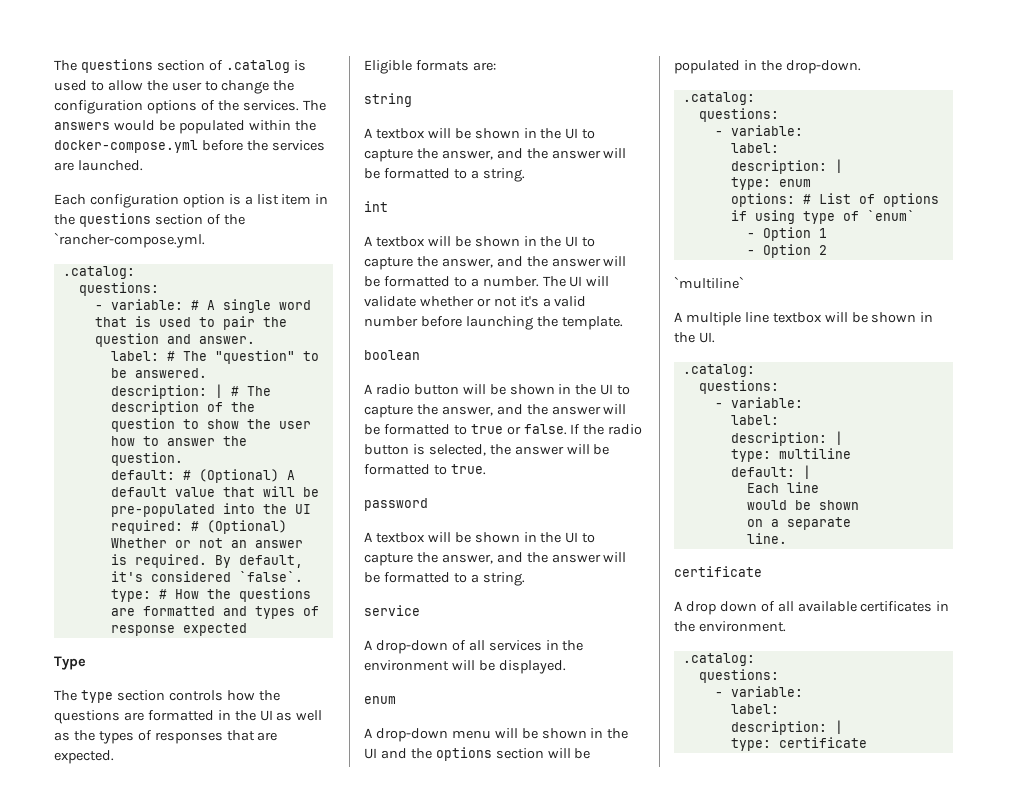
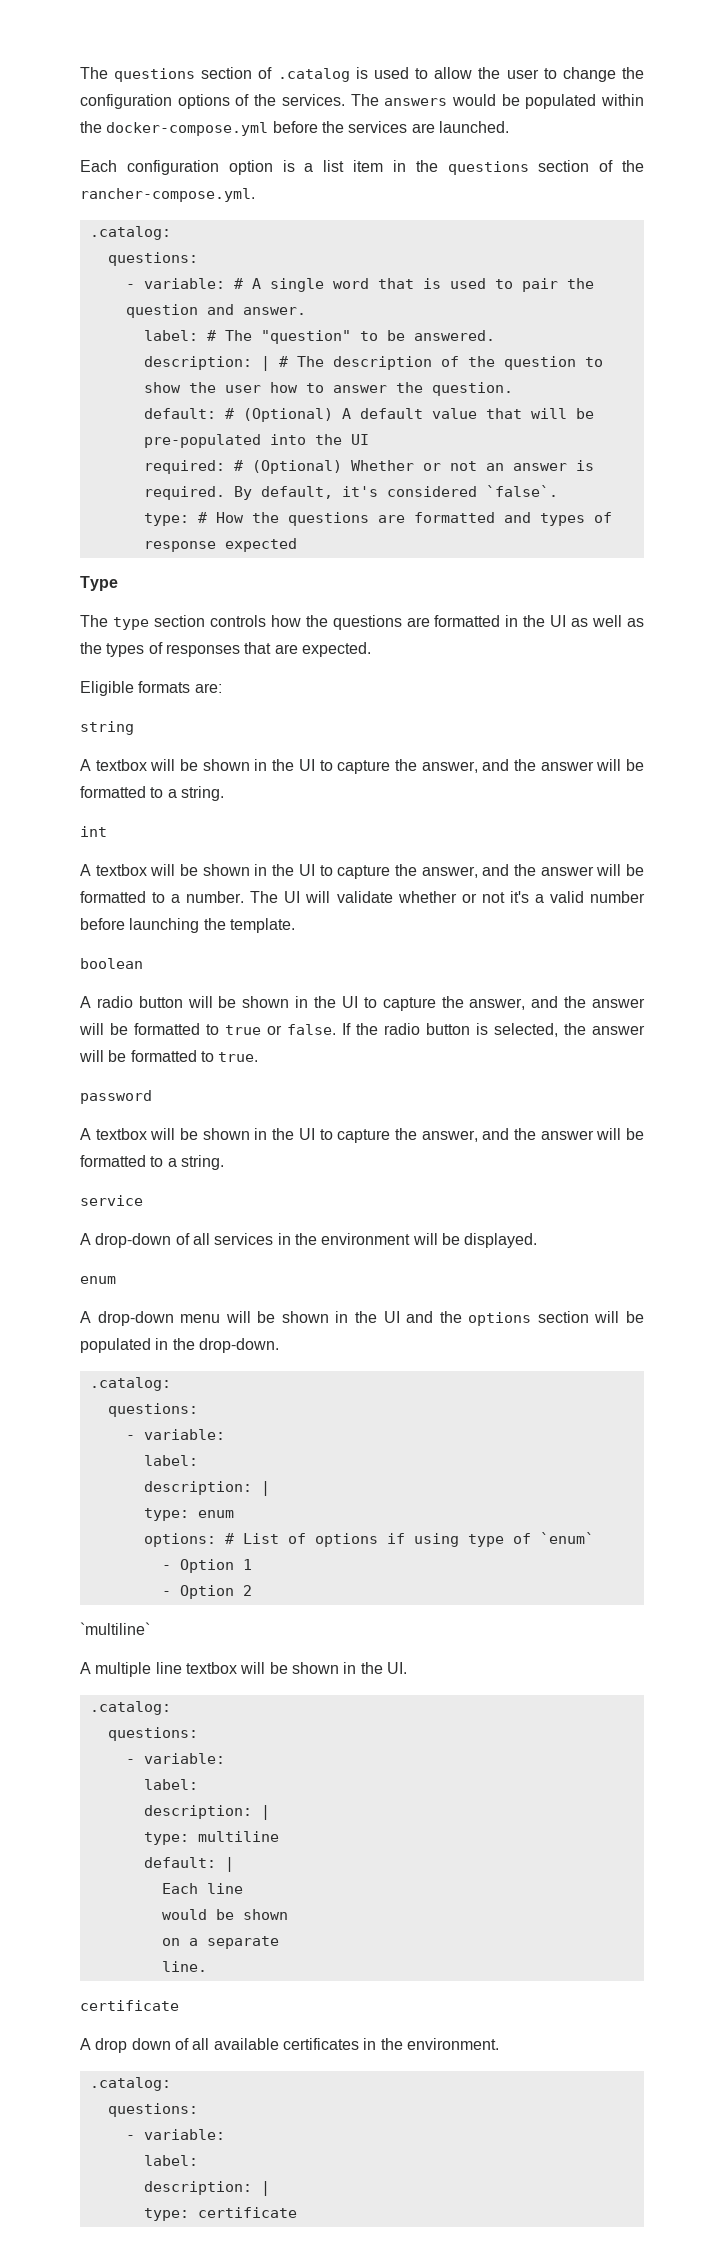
- Each configuration option is a list item in the questions section of the `rancher-compose.yml.
+ Each configuration option is a list item in the questions section of the rancher-compose.yml.

